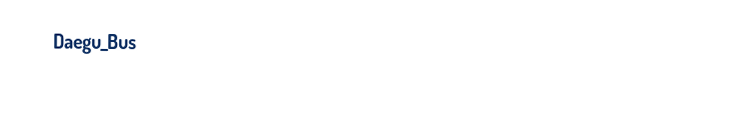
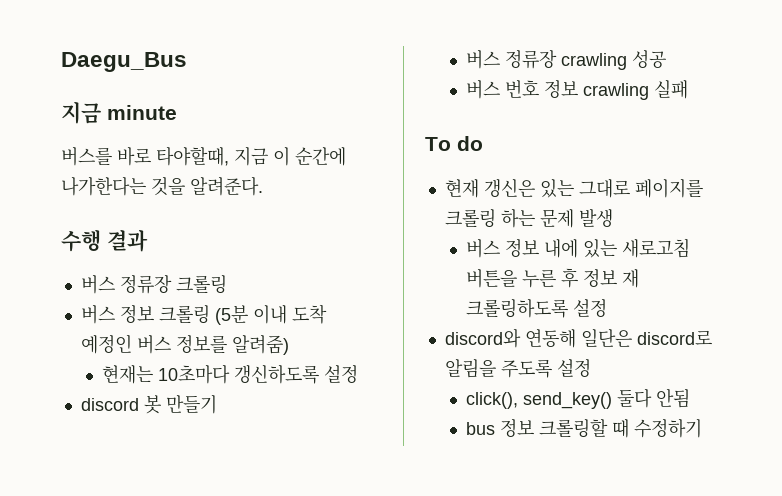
+ 지금 minute
+ 버스를 바로 타야할때, 지금 이 순간에 나가한다는 것을 알려준다.
+ 수행 결과
+ 버스 정류장 크롤링
+ 버스 정보 크롤링 (5분 이내 도착 예정인 버스 정보를 알려줌)
+ 현재는 10초마다 갱신하도록 설정
+ discord 봇 만들기
+ 버스 정류장 crawling 성공
+ 버스 번호 정보 crawling 실패
+ To do
+ 현재 갱신은 있는 그대로 페이지를 크롤링 하는 문제 발생
+ 버스 정보 내에 있는 새로고침 버튼을 누른 후 정보 재 크롤링하도록 설정
+ discord와 연동해 일단은 discord로 알림을 주도록 설정
+ click(), send_key() 둘다 안됨
+ bus 정보 크롤링할 때 수정하기

